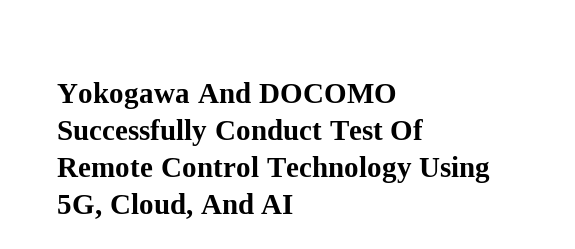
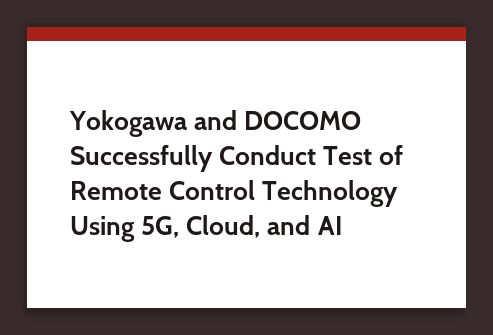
- Yokogawa And DOCOMO Successfully Conduct Test Of Remote Control Technology Using 5G, Cloud, And AI
+ Yokogawa and DOCOMO Successfully Conduct Test of Remote Control Technology Using 5G, Cloud, and AI

